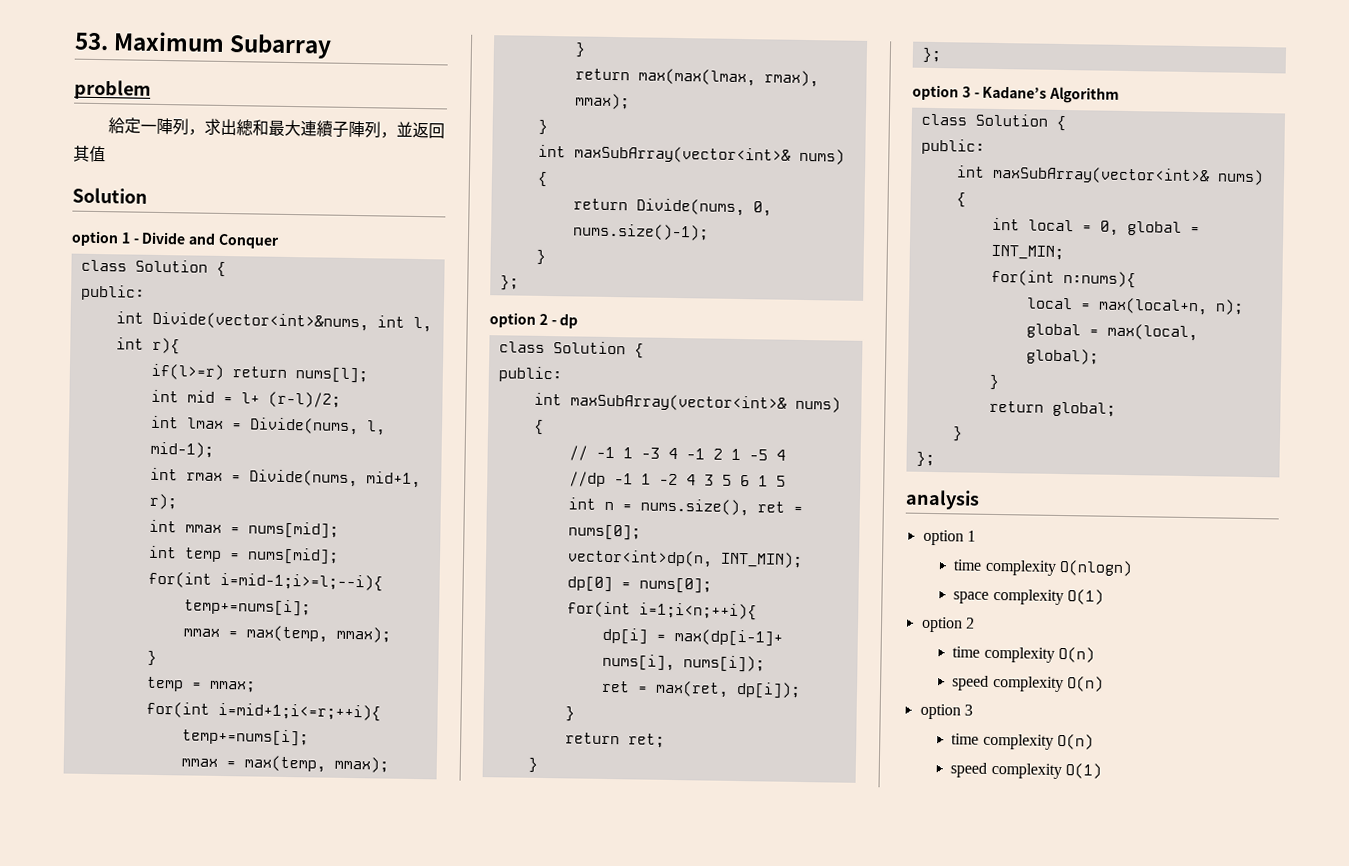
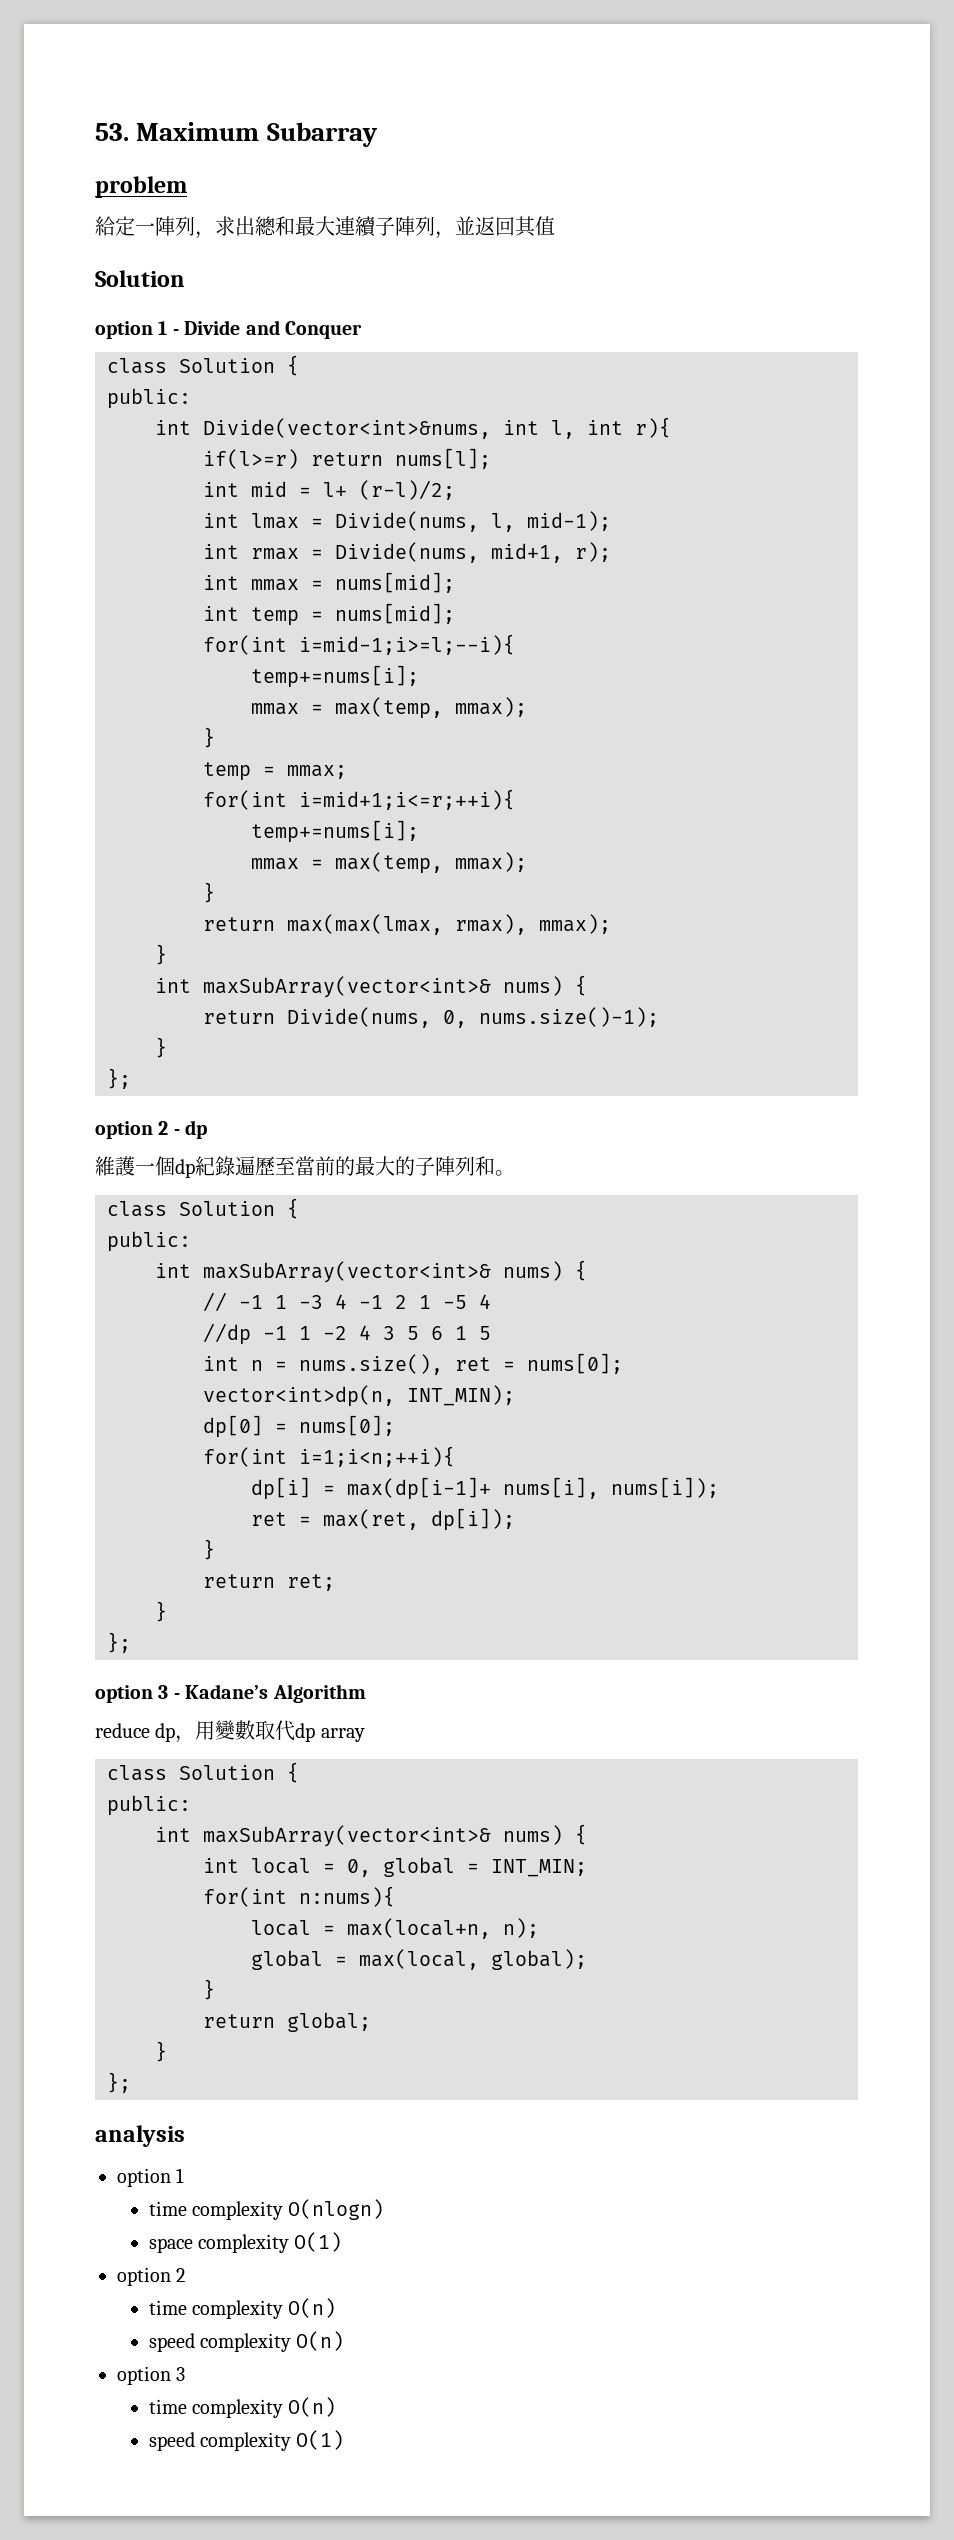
+ 維護一個dp紀錄遍歷至當前的最大的子陣列和。
+ reduce dp，用變數取代dp array

